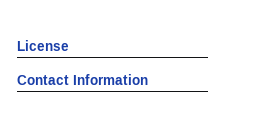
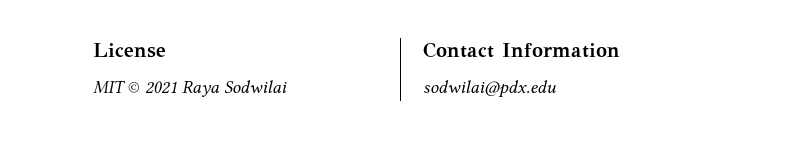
+ MIT © 2021 Raya Sodwilai
+ sodwilai@pdx.edu

